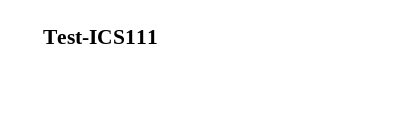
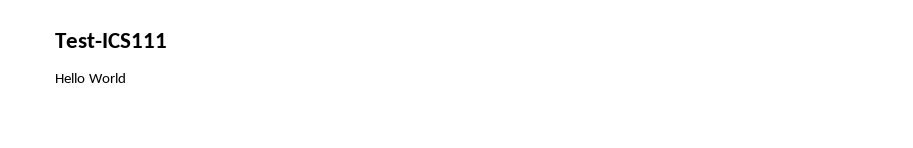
+ Hello World

